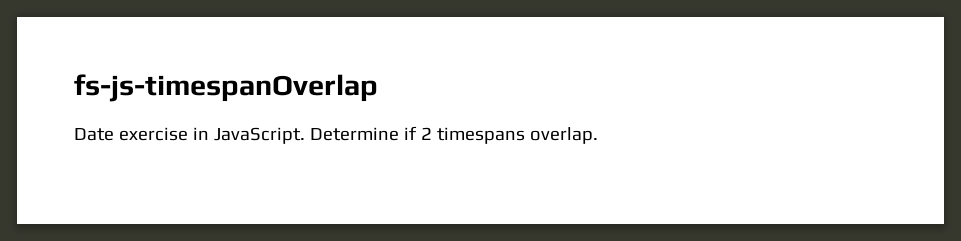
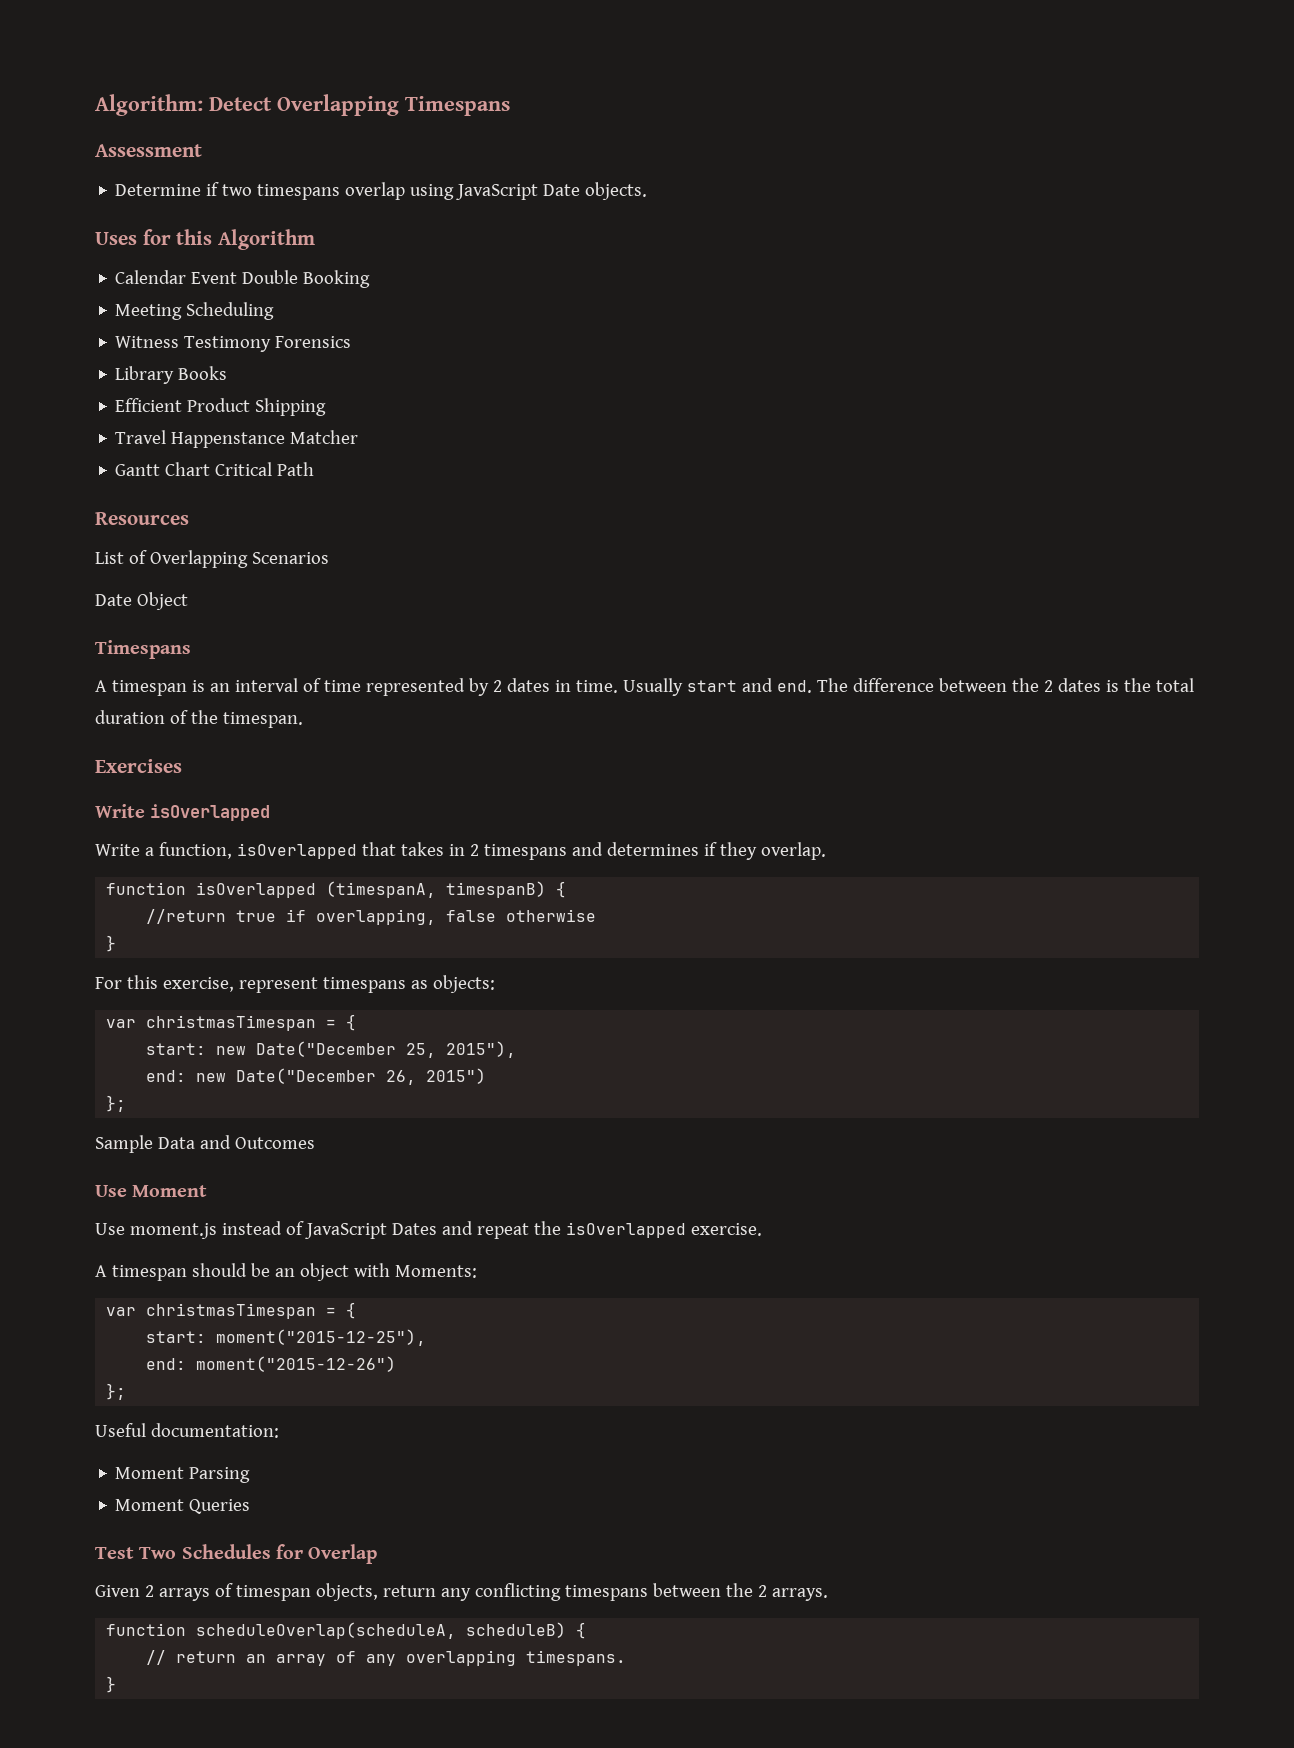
- fs-js-timespanOverlap
- Date exercise in JavaScript. Determine if 2 timespans overlap.
+ Algorithm: Detect Overlapping Timespans
+ Assessment
+ Determine if two timespans overlap using JavaScript Date objects.
+ Uses for this Algorithm
+ Calendar Event Double Booking
+ Meeting Scheduling
+ Witness Testimony Forensics
+ Library Books
+ Efficient Product Shipping
+ Travel Happenstance Matcher
+ Gantt Chart Critical Path
+ Resources
+ List of Overlapping Scenarios
+ Date Object
+ Timespans
+ A timespan is an interval of time represented by 2 dates in time. Usually start and end. The difference between the 2 dates is the total duration of the timespan.
+ Exercises
+ Write isOverlapped
+ Write a function, isOverlapped that takes in 2 timespans and determines if they overlap.
+ function isOverlapped (timespanA, timespanB) {
+ //return true if overlapping, false otherwise
+ }
+ For this exercise, represent timespans as objects:
+ var christmasTimespan = {
+ start: new Date("December 25, 2015"),
+ end: new Date("December 26, 2015")
+ };
+ Sample Data and Outcomes
+ Use Moment
+ Use moment.js instead of JavaScript Dates and repeat the isOverlapped exercise.
+ A timespan should be an object with Moments:
+ var christmasTimespan = {
+ start: moment("2015-12-25"),
+ end: moment("2015-12-26")
+ };
+ Useful documentation:
+ Moment Parsing
+ Moment Queries
+ Test Two Schedules for Overlap
+ Given 2 arrays of timespan objects, return any conflicting timespans between the 2 arrays.
+ function scheduleOverlap(scheduleA, scheduleB) {
+ // return an array of any overlapping timespans.
+ }

